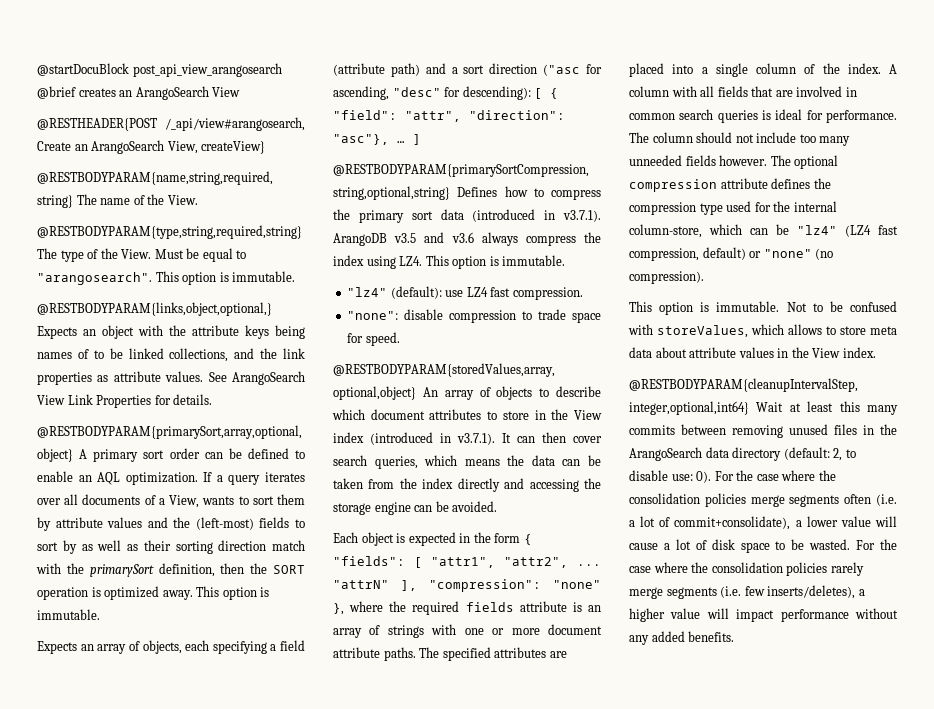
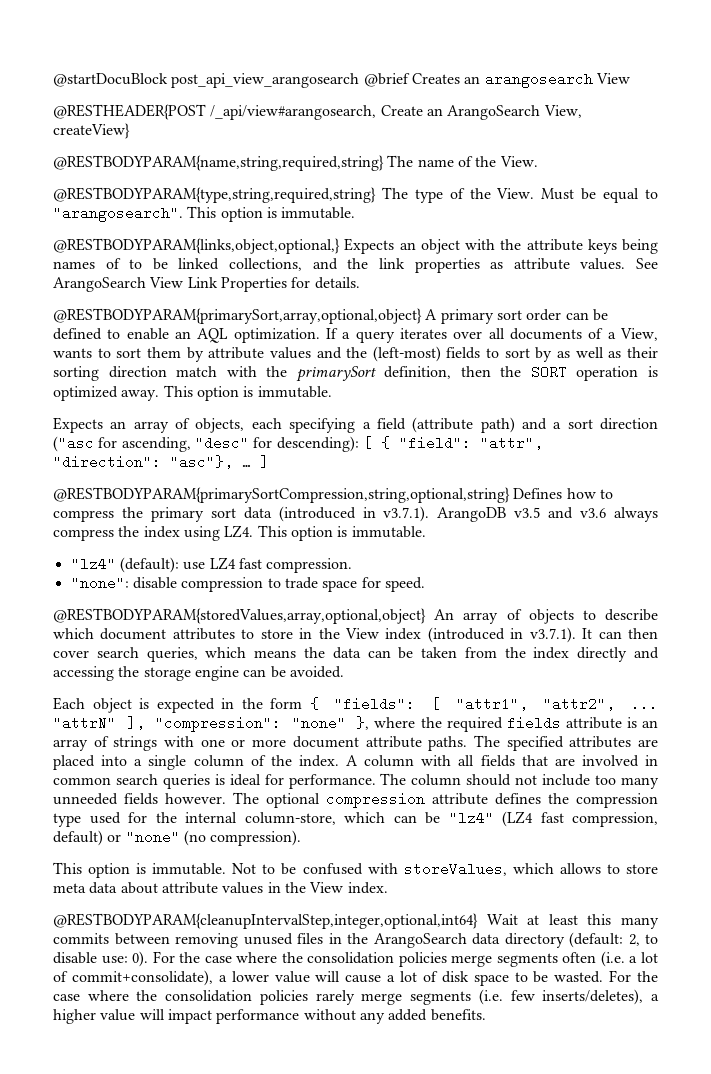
- @startDocuBlock post_api_view_arangosearch @brief creates an ArangoSearch View
+ @startDocuBlock post_api_view_arangosearch @brief Creates an arangosearch View

